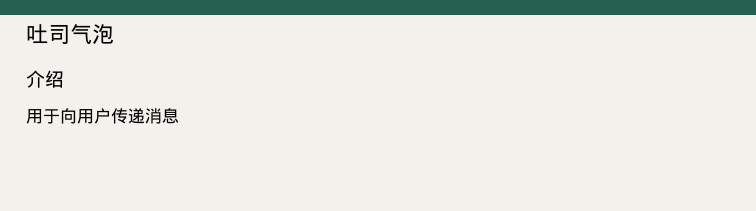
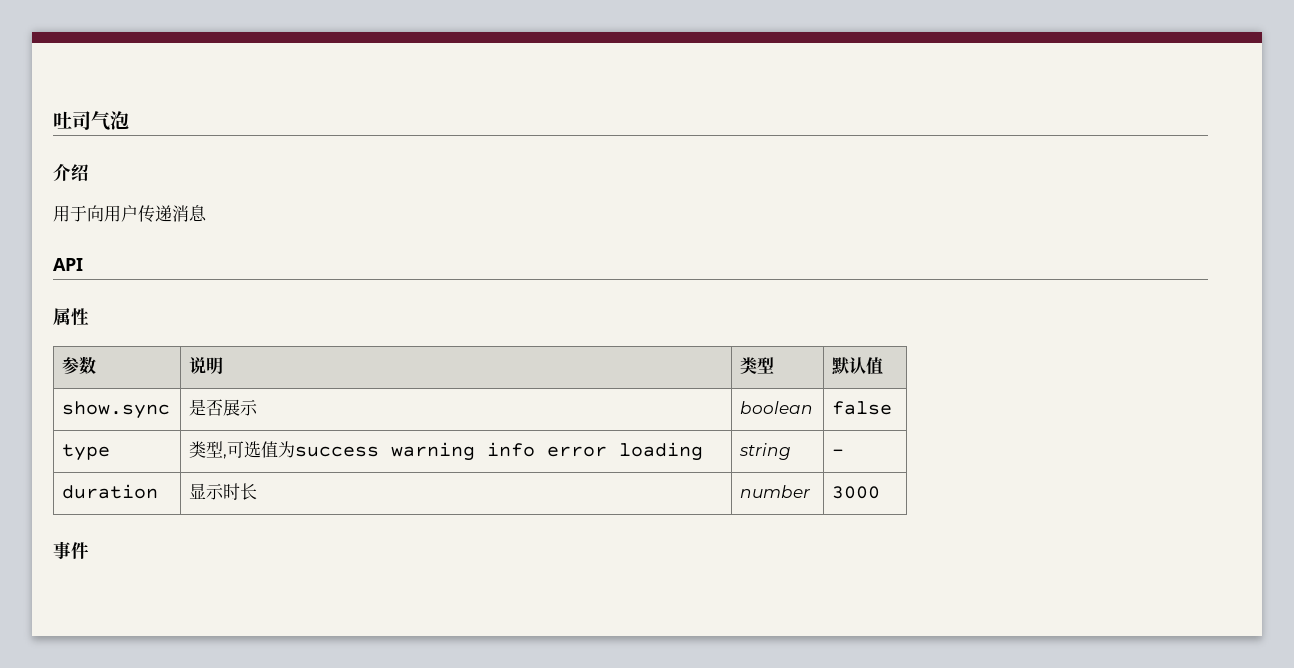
+ API
+ 属性
+ 参数 | 说明 | 类型 | 默认值
+ show.sync | 是否展示 | boolean | false
+ type | 类型,可选值为success warning info error loading | string | -
+ duration | 显示时长 | number | 3000
+ 事件

